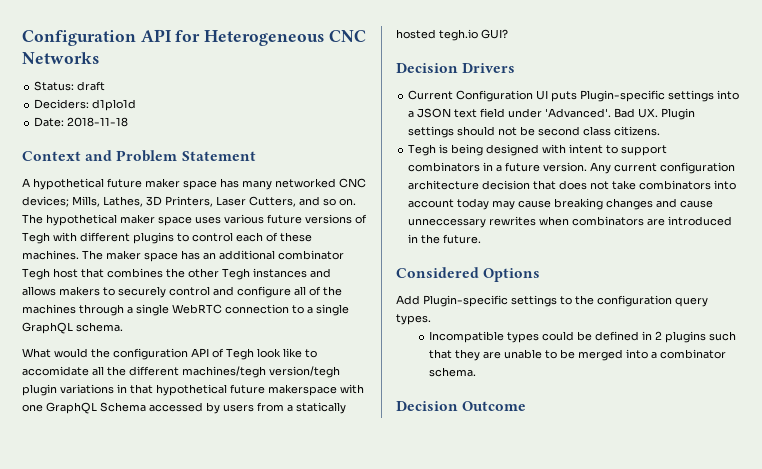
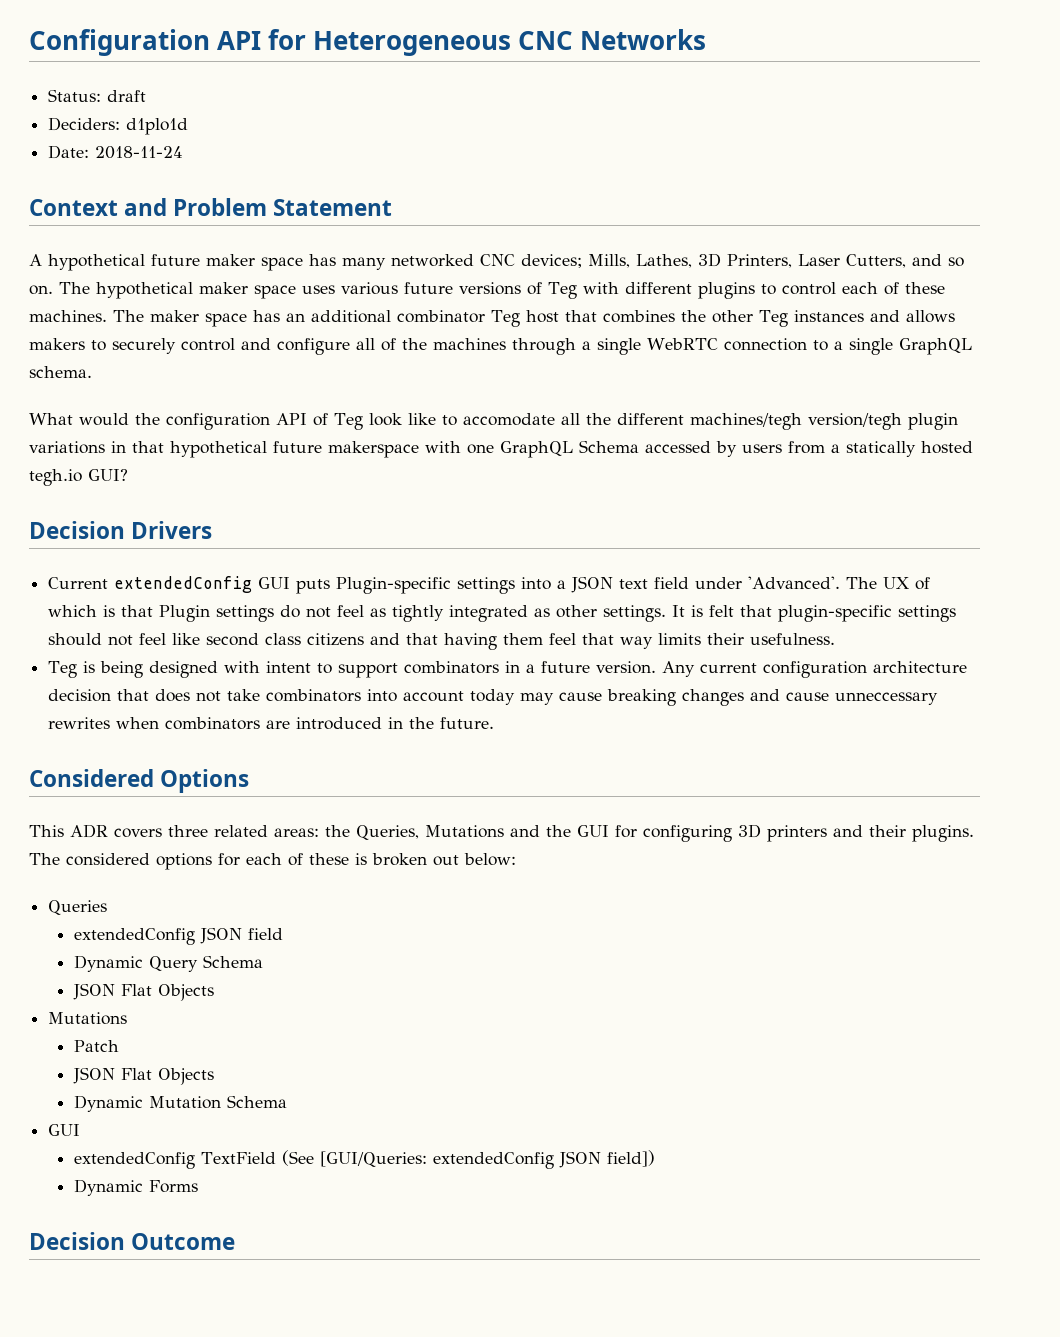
- Date: 2018-11-18
+ Date: 2018-11-24
- The hypothetical maker space uses various future versions of Tegh with different plugins to control each of these machines.
+ The hypothetical maker space uses various future versions of Teg with different plugins to control each of these machines.
- The maker space has an additional combinator Tegh host that combines the other Tegh instances and allows makers to securely control and configure all of the machines through a single WebRTC connection to a single GraphQL schema.
+ The maker space has an additional combinator Teg host that combines the other Teg instances and allows makers to securely control and configure all of the machines through a single WebRTC connection to a single GraphQL schema.
- What would the configuration API of Tegh look like to accomidate all the different machines/tegh version/tegh plugin variations in that hypothetical future makerspace with one GraphQL Schema accessed by users from a statically hosted tegh.io GUI?
+ What would the configuration API of Teg look like to accomodate all the different machines/tegh version/tegh plugin variations in that hypothetical future makerspace with one GraphQL Schema accessed by users from a statically hosted tegh.io GUI?
- Current Configuration UI puts Plugin-specific settings into a JSON text field under 'Advanced'.
+ Current extendedConfig GUI puts Plugin-specific settings into a JSON text field under 'Advanced'.
- Bad UX. Plugin settings should not be second class citizens.
- Tegh is being designed with intent to support combinators in a future version.
+ The UX of which is that Plugin settings do not feel as tightly integrated as other settings. It is felt that plugin-specific settings should not feel like second class citizens and that having them feel that way limits their usefulness.
+ Teg is being designed with intent to support combinators in a future version.
- Add Plugin-specific settings to the configuration query types.
- Incompatible types could be defined in 2 plugins such that they are unable to be merged into a combinator schema.
+ This ADR covers three related areas: the Queries, Mutations and the GUI for configuring 3D printers and their plugins. The considered options for each of these is broken out below:
+ Queries
+ extendedConfig JSON field
+ Dynamic Query Schema
+ JSON Flat Objects
+ Mutations
+ Patch
+ JSON Flat Objects
+ Dynamic Mutation Schema
+ GUI
+ extendedConfig TextField (See [GUI/Queries: extendedConfig JSON field])
+ Dynamic Forms

